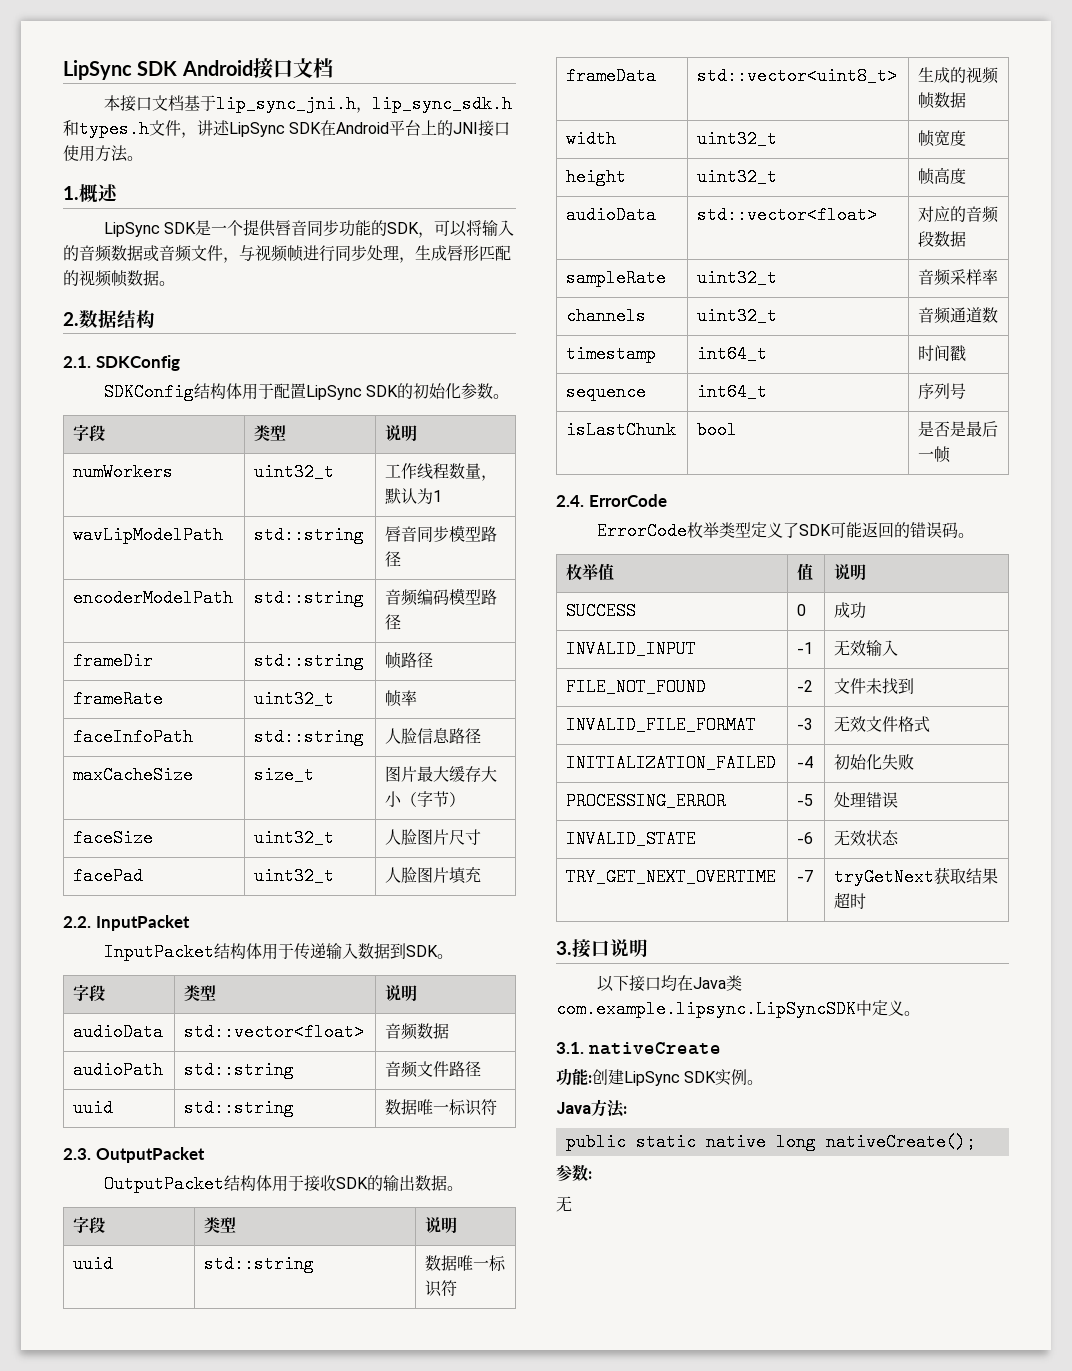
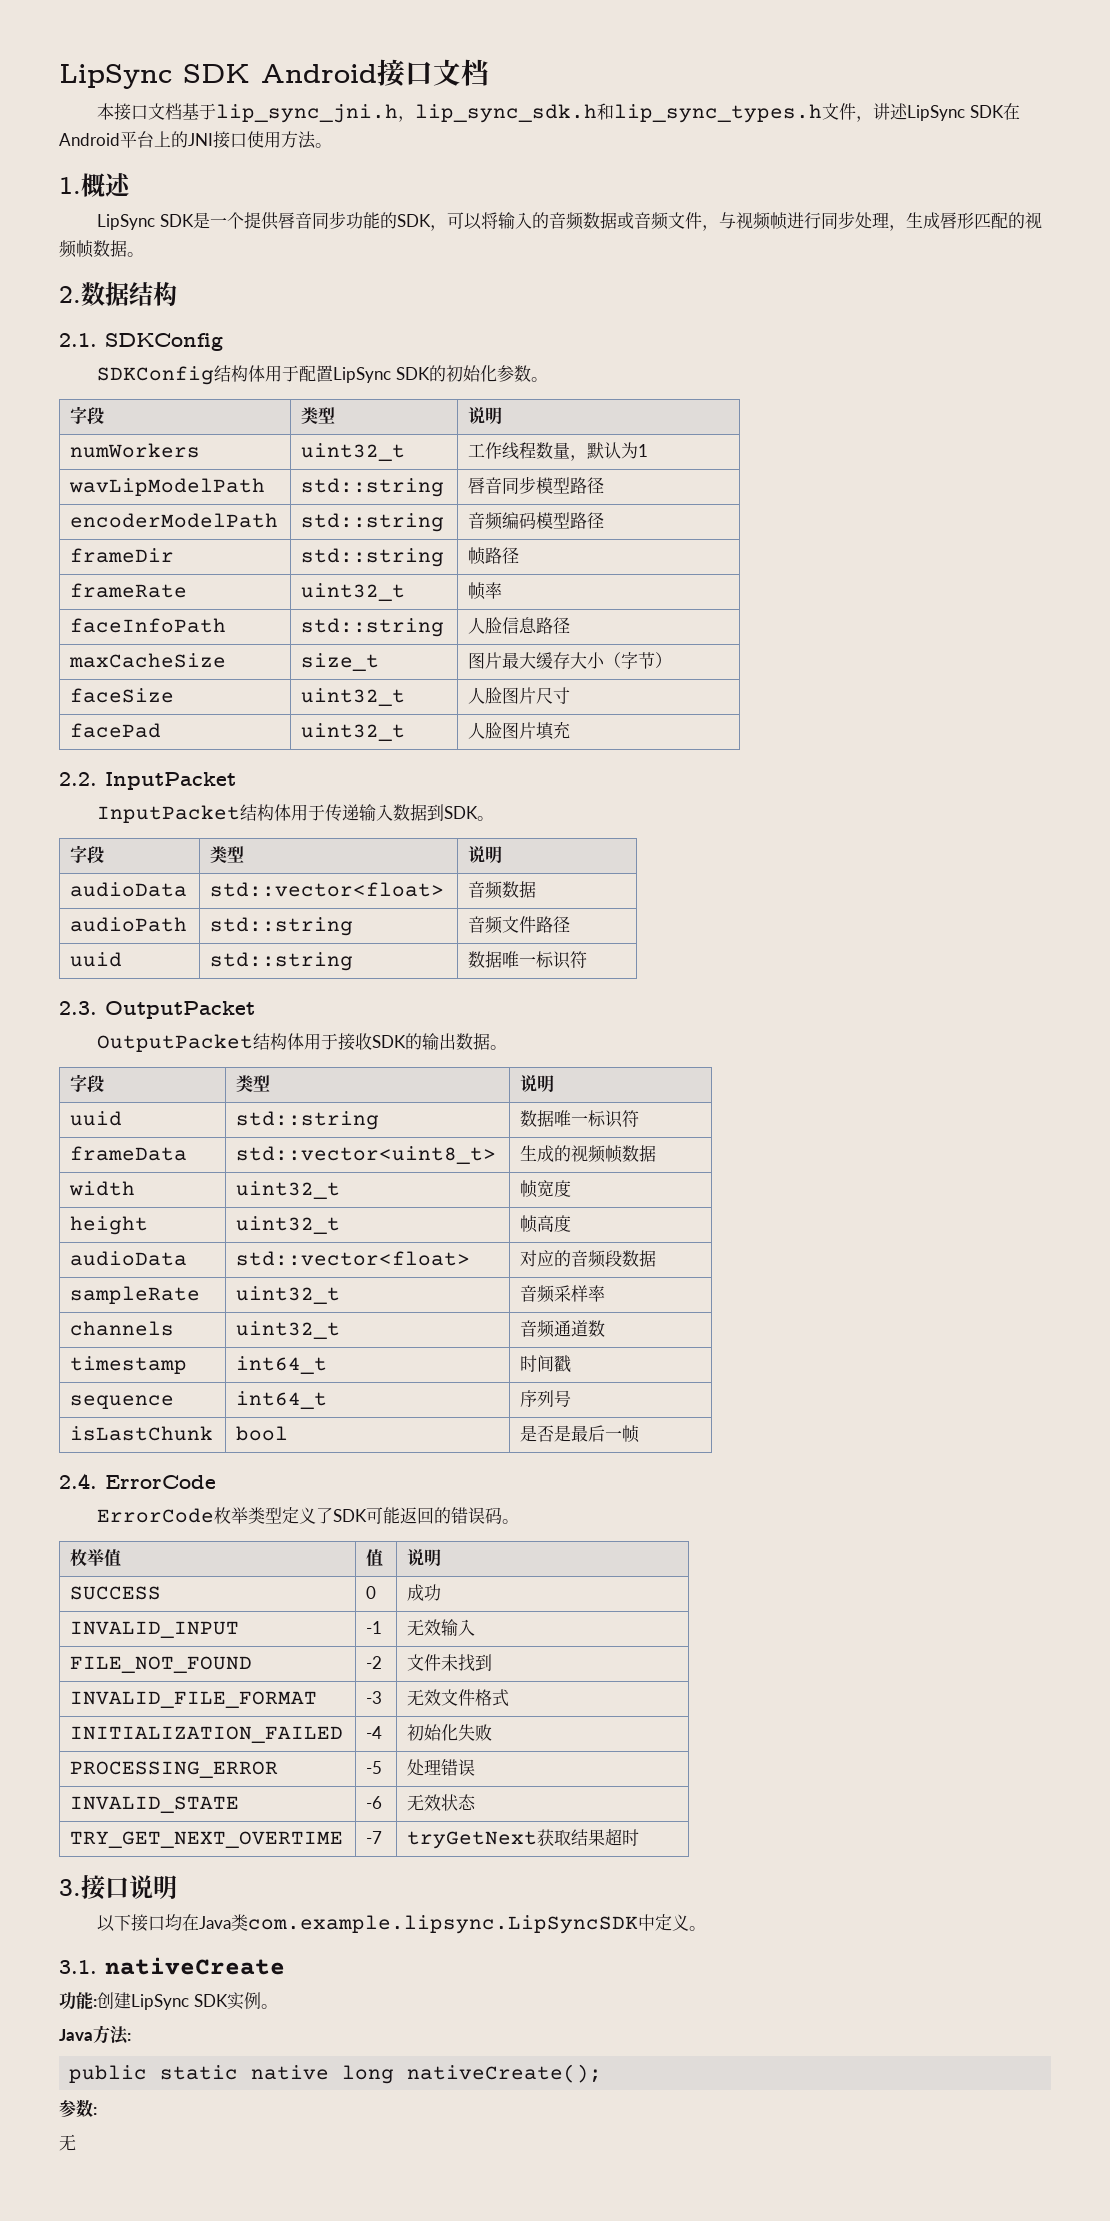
- 本接口文档基于lip_sync_jni.h，lip_sync_sdk.h和types.h文件，讲述LipSync SDK在Android平台上的JNI接口使用方法。
+ 本接口文档基于lip_sync_jni.h，lip_sync_sdk.h和lip_sync_types.h文件，讲述LipSync SDK在Android平台上的JNI接口使用方法。

